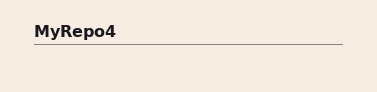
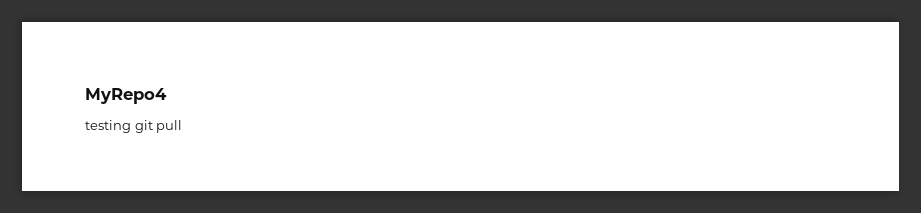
+ testing git pull

